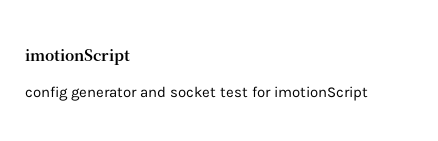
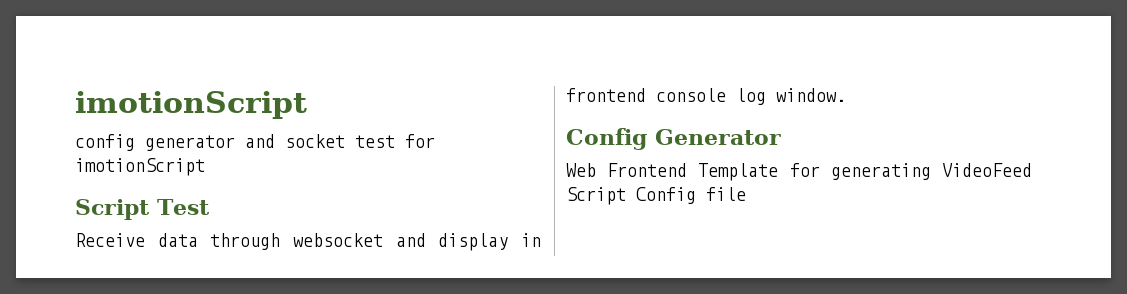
+ Script Test
+ Receive data through websocket and display in frontend console log window.
+ Config Generator
+ Web Frontend Template for generating VideoFeed Script Config file

